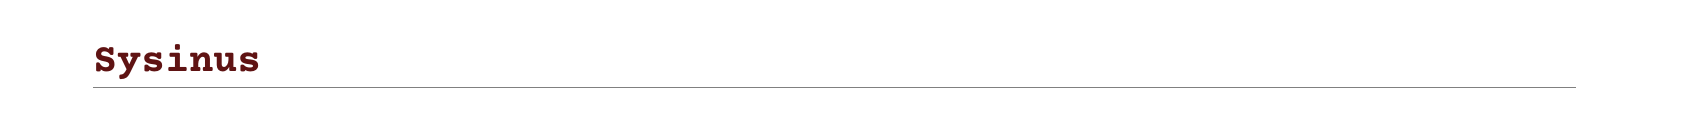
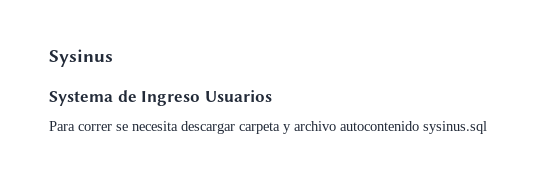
+ Systema de Ingreso Usuarios
+ Para correr se necesita descargar carpeta y archivo autocontenido sysinus.sql

